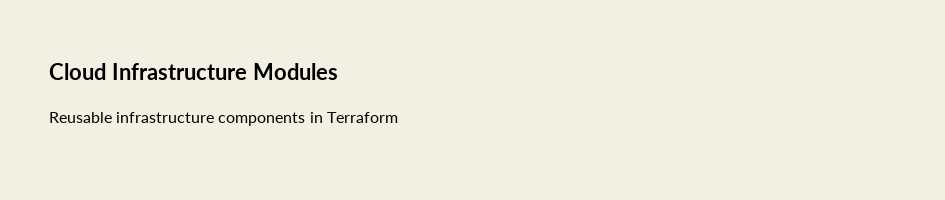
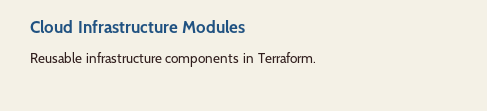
- Reusable infrastructure components in Terraform
+ Reusable infrastructure components in Terraform.

